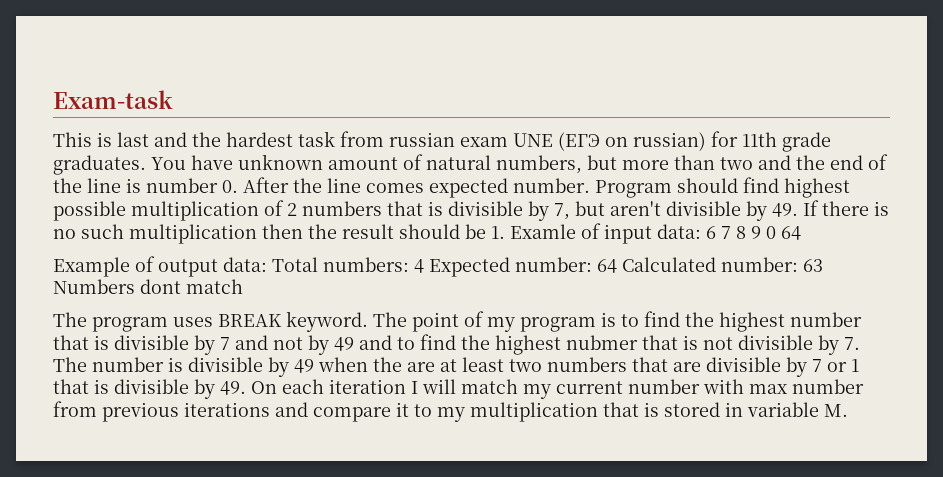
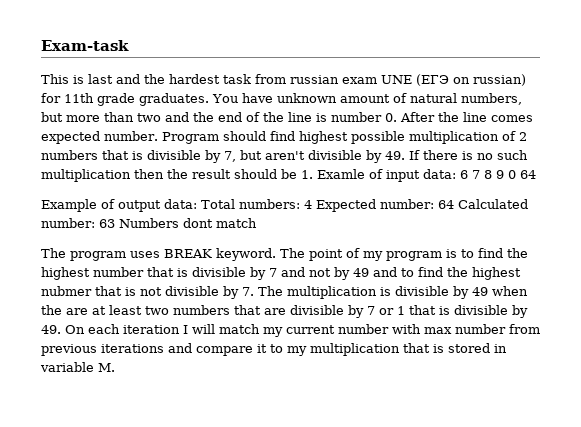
- The point of my program is to find the highest number that is divisible by 7 and not by 49 and to find the highest nubmer that is not divisible by 7. The number is divisible by 49 when the are at least two numbers that are divisible by 7 or 1 that is divisible by 49. On each iteration I will match my current number with max number from previous iterations and compare it to my multiplication that is stored in variable M.
+ The point of my program is to find the highest number that is divisible by 7 and not by 49 and to find the highest nubmer that is not divisible by 7. The multiplication is divisible by 49 when the are at least two numbers that are divisible by 7 or 1 that is divisible by 49. On each iteration I will match my current number with max number from previous iterations and compare it to my multiplication that is stored in variable M.

